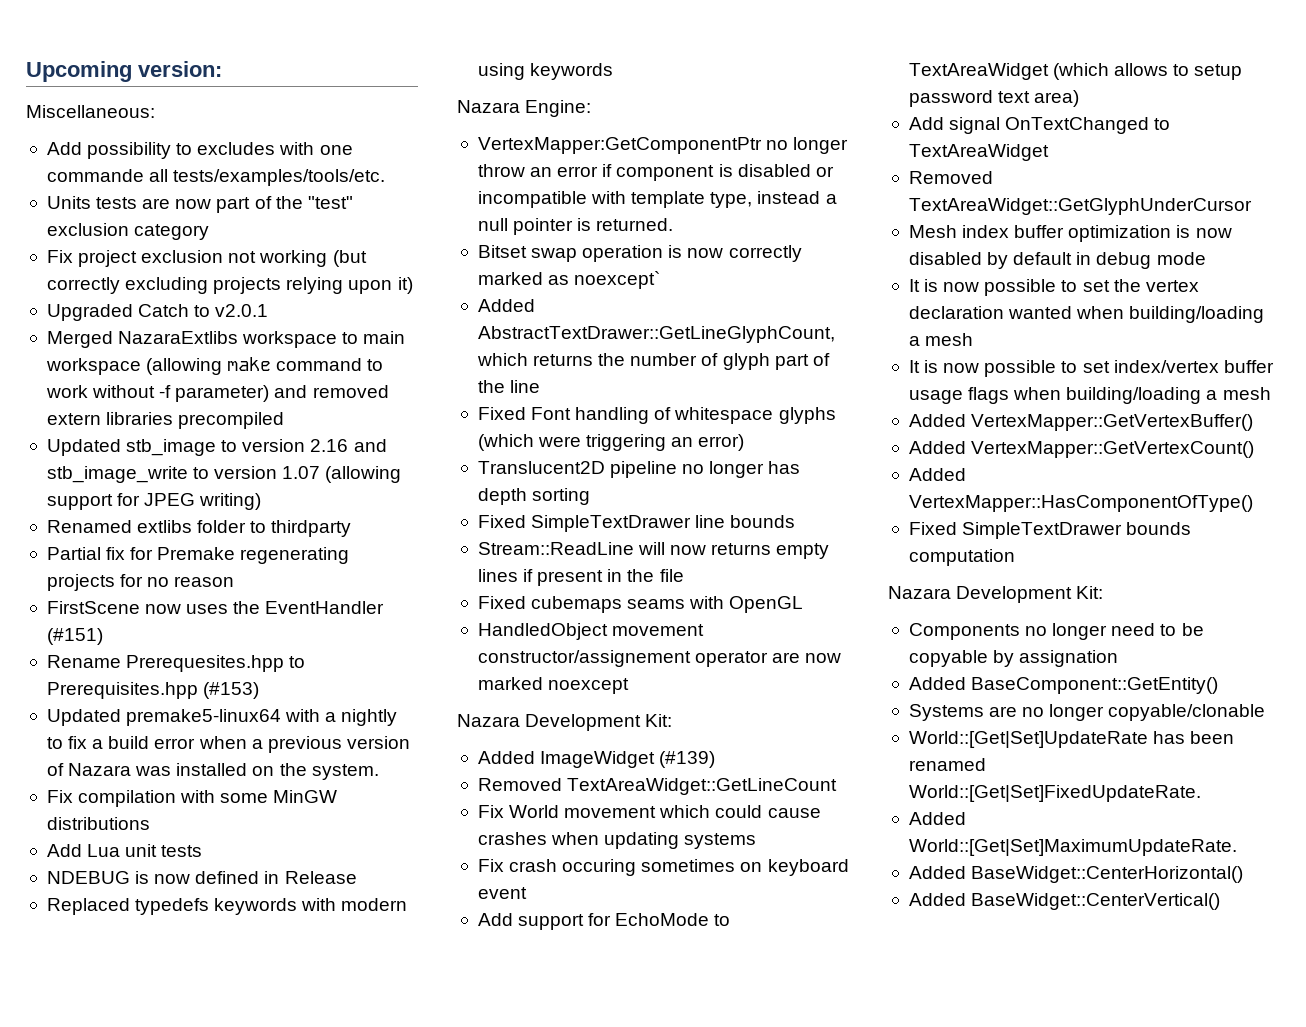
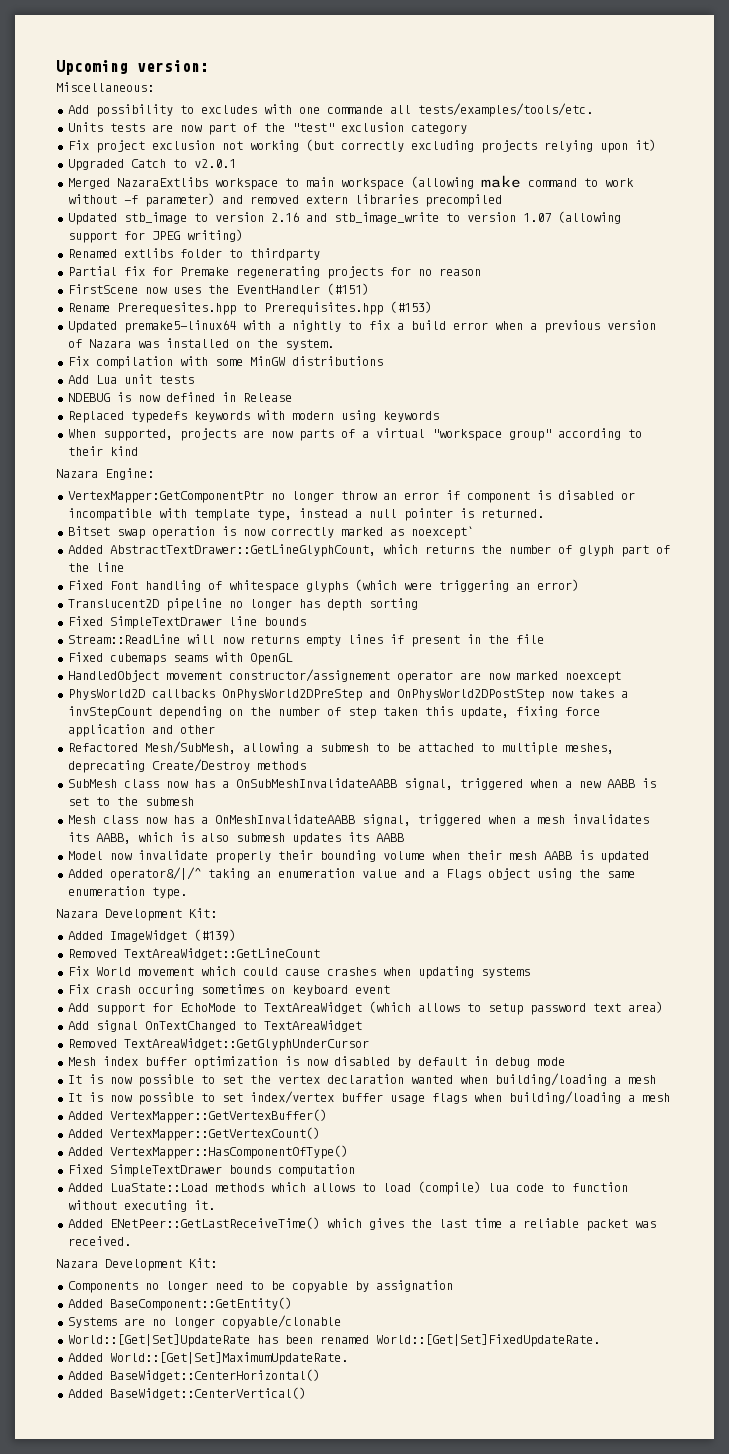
+ When supported, projects are now parts of a virtual "workspace group" according to their kind
+ PhysWorld2D callbacks OnPhysWorld2DPreStep and OnPhysWorld2DPostStep now takes a invStepCount depending on the number of step taken this update, fixing force application and other
+ Refactored Mesh/SubMesh, allowing a submesh to be attached to multiple meshes, deprecating Create/Destroy methods
+ SubMesh class now has a OnSubMeshInvalidateAABB signal, triggered when a new AABB is set to the submesh
+ Mesh class now has a OnMeshInvalidateAABB signal, triggered when a mesh invalidates its AABB, which is also submesh updates its AABB
+ Model now invalidate properly their bounding volume when their mesh AABB is updated
+ Added operator&/|/^ taking an enumeration value and a Flags object using the same enumeration type.
+ Added LuaState::Load methods which allows to load (compile) lua code to function without executing it.
+ Added ENetPeer::GetLastReceiveTime() which gives the last time a reliable packet was received.

